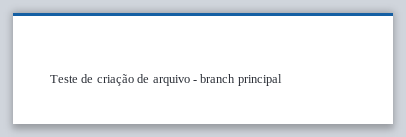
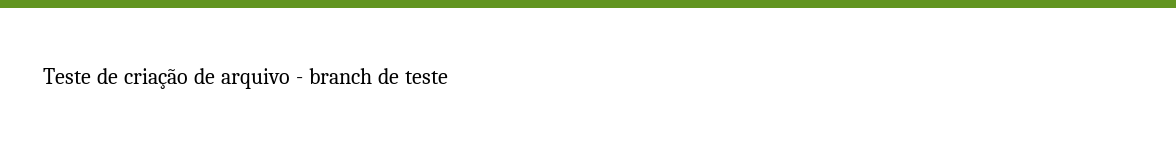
- Teste de criação de arquivo - branch principal
+ Teste de criação de arquivo - branch de teste

